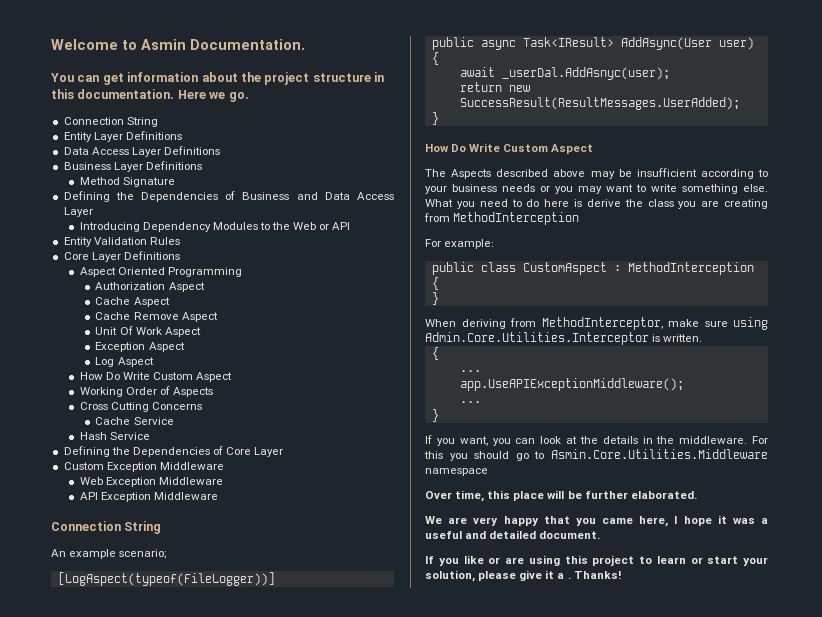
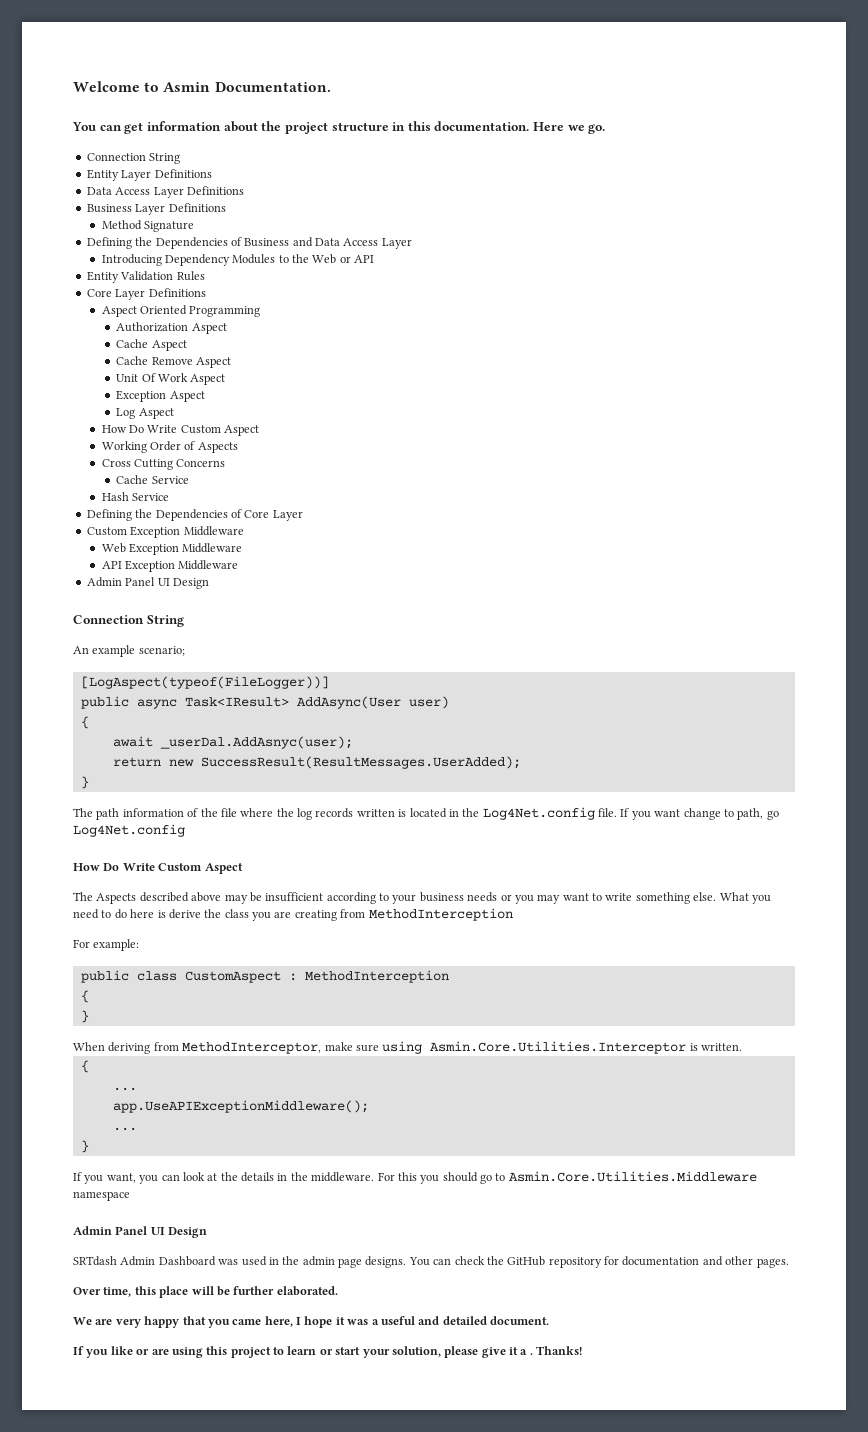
  API Exception Middleware
+ Admin Panel UI Design
+ The path information of the file where the log records written is located in the Log4Net.config file. If you want change to path, go Log4Net.config
- When deriving from MethodInterceptor, make sure using Admin.Core.Utilities.Interceptor is written.
+ When deriving from MethodInterceptor, make sure using Asmin.Core.Utilities.Interceptor is written.
  For this you should go to Asmin.Core.Utilities.Middleware namespace
+ Admin Panel UI Design
+ SRTdash Admin Dashboard was used in the admin page designs. You can check the GitHub repository for documentation and other pages.

